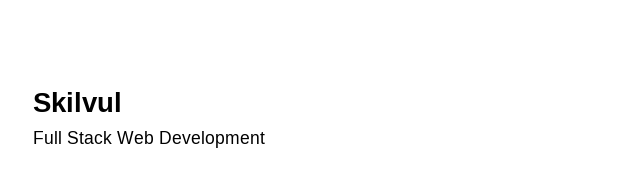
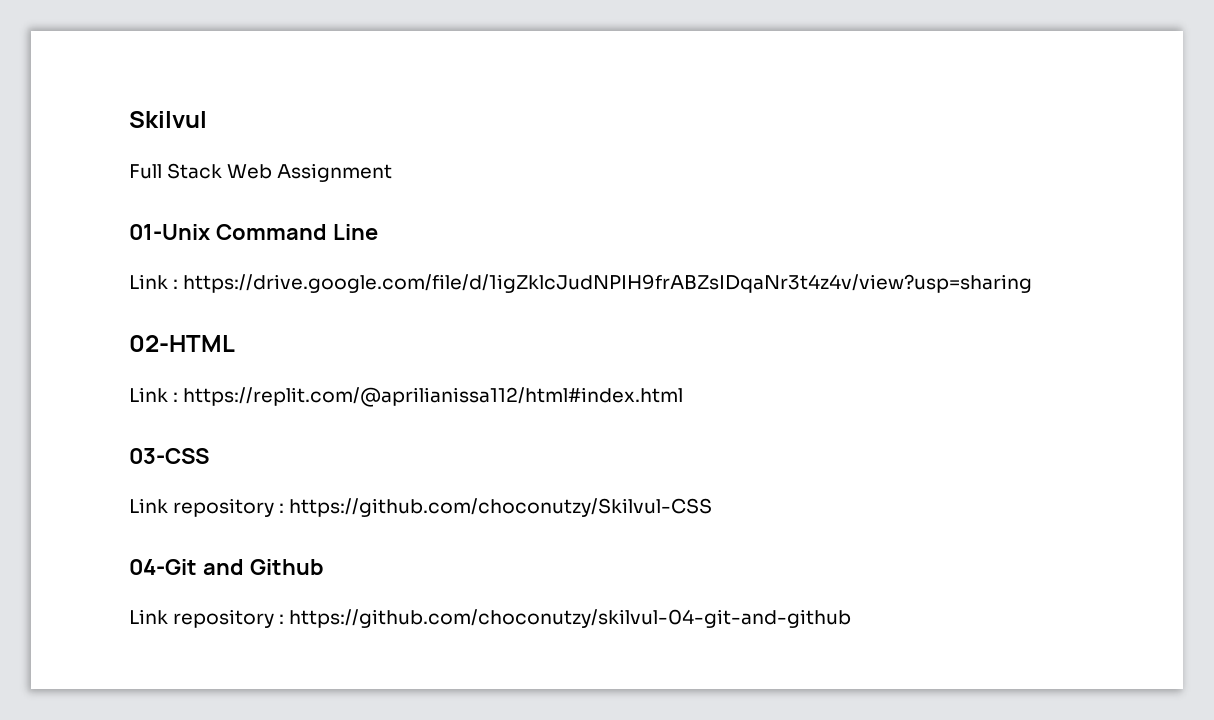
- Full Stack Web Development
+ Full Stack Web Assignment
+ 01-Unix Command Line
+ Link : https://drive.google.com/file/d/1igZklcJudNPIH9frABZsIDqaNr3t4z4v/view?usp=sharing
+ 02-HTML
+ Link : https://replit.com/@aprilianissa112/html#index.html
+ 03-CSS
+ Link repository : https://github.com/choconutzy/Skilvul-CSS
+ 04-Git and Github
+ Link repository : https://github.com/choconutzy/skilvul-04-git-and-github

